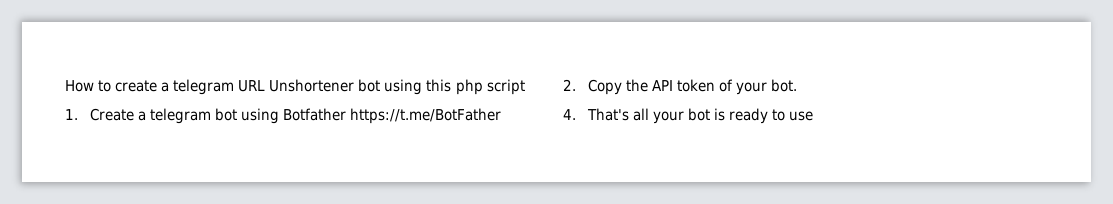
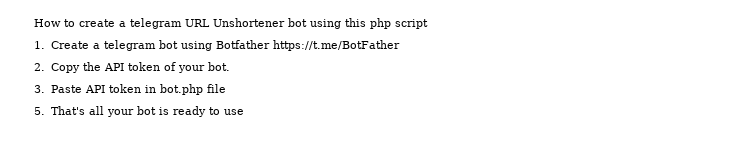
- 4. That's all your bot is ready to use
+ 3. Paste API token in bot.php file
+ 5. That's all your bot is ready to use

